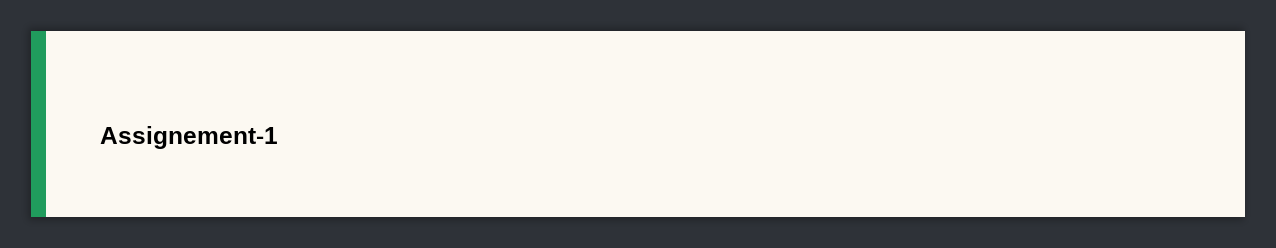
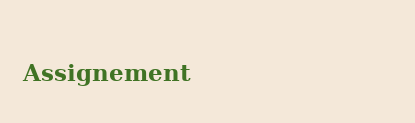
- Assignement-1
+ Assignement

